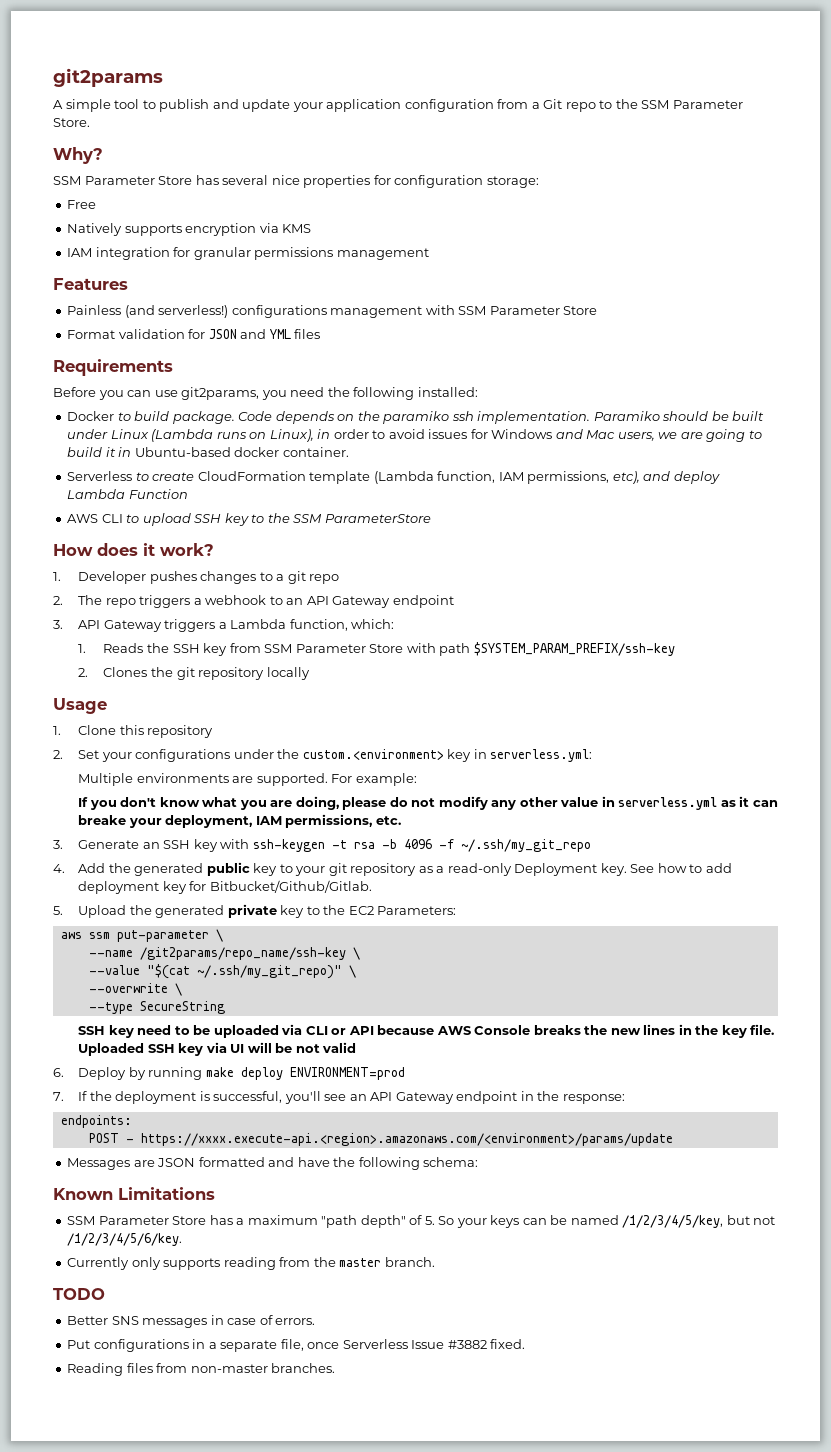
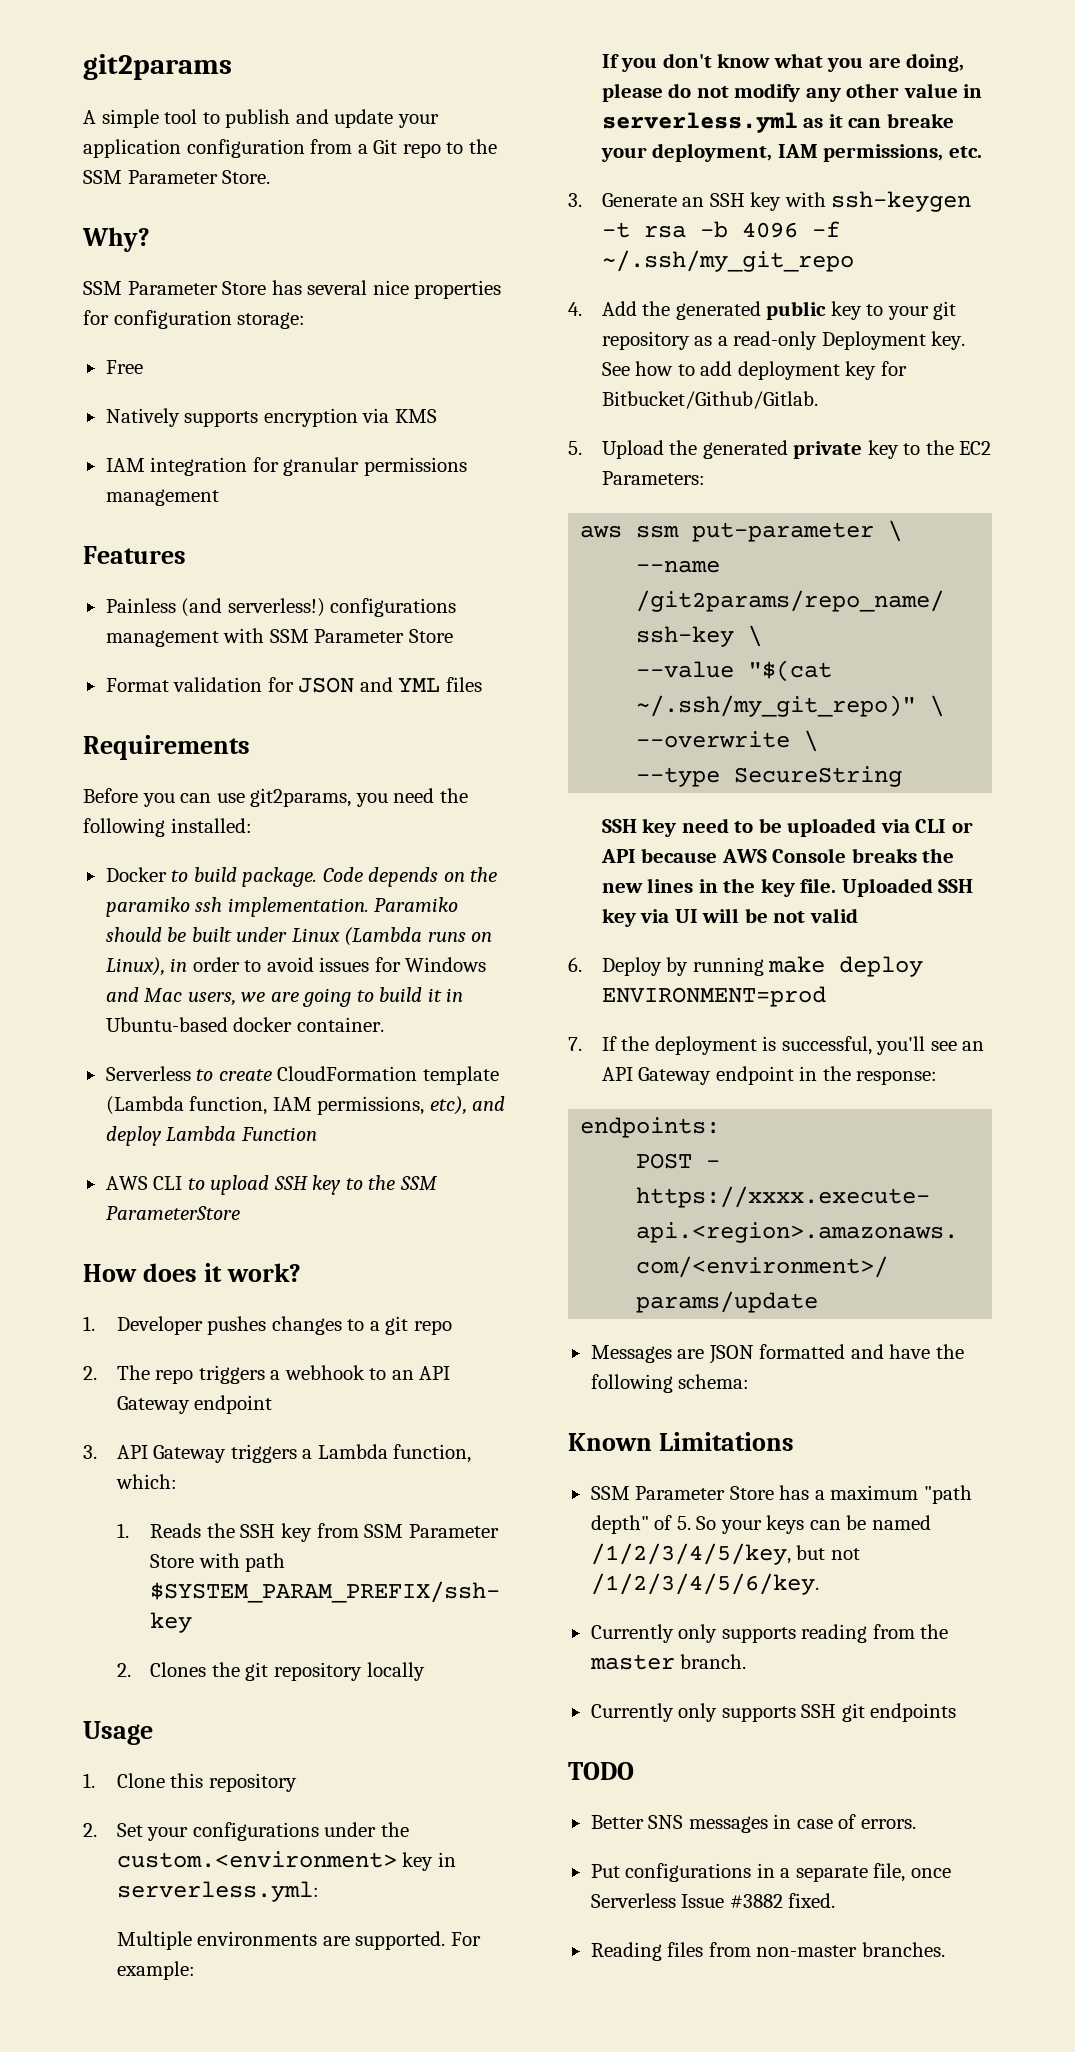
+ Currently only supports SSH git endpoints

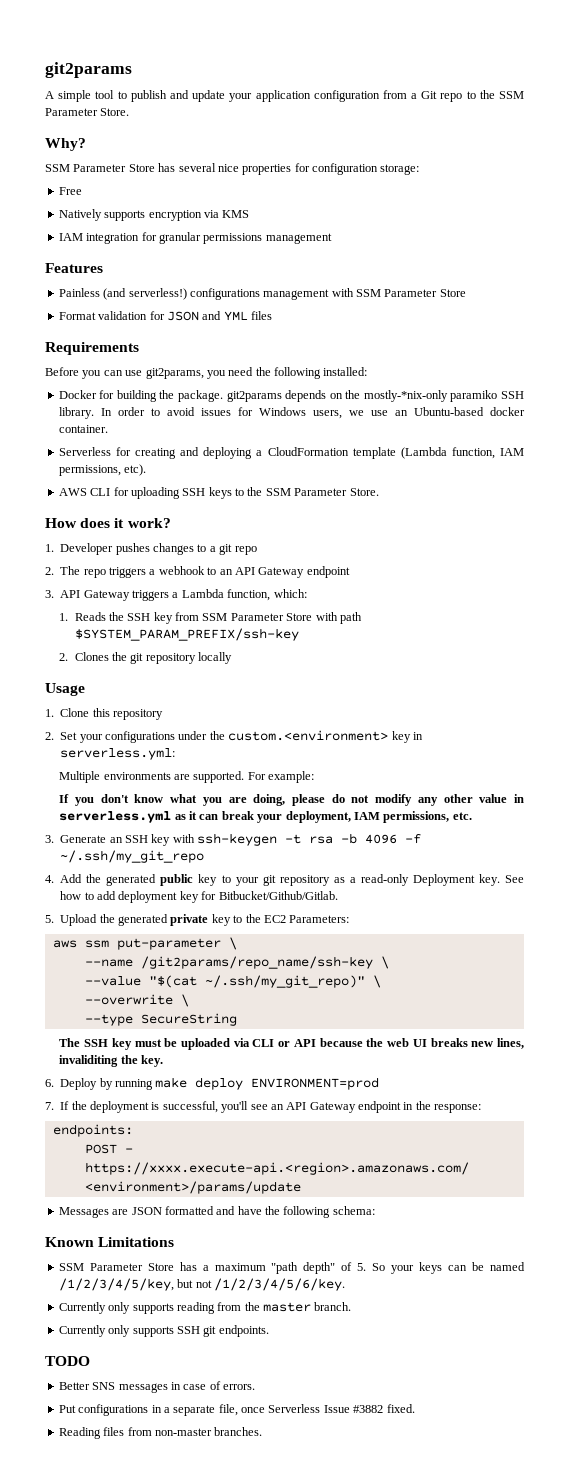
- Docker to build package. Code depends on the paramiko ssh implementation. Paramiko should be built under Linux (Lambda runs on Linux), in order to avoid issues for Windows and Mac users, we are going to build it in Ubuntu-based docker container.
+ Docker for building the package. git2params depends on the mostly-*nix-only paramiko SSH library. In order to avoid issues for Windows users, we use an Ubuntu-based docker container.
- Serverless to create CloudFormation template (Lambda function, IAM permissions, etc), and deploy Lambda Function
- AWS CLI to upload SSH key to the SSM ParameterStore
+ Serverless for creating and deploying a CloudFormation template (Lambda function, IAM permissions, etc).
+ AWS CLI for uploading SSH keys to the SSM Parameter Store.
- If you don't know what you are doing, please do not modify any other value in serverless.yml as it can breake your deployment, IAM permissions, etc.
+ If you don't know what you are doing, please do not modify any other value in serverless.yml as it can break your deployment, IAM permissions, etc.
- SSH key need to be uploaded via CLI or API because AWS Console breaks the new lines in the key file. Uploaded SSH key via UI will be not valid
+ The SSH key must be uploaded via CLI or API because the web UI breaks new lines, invaliditing the key.
- Currently only supports SSH git endpoints
+ Currently only supports SSH git endpoints.

